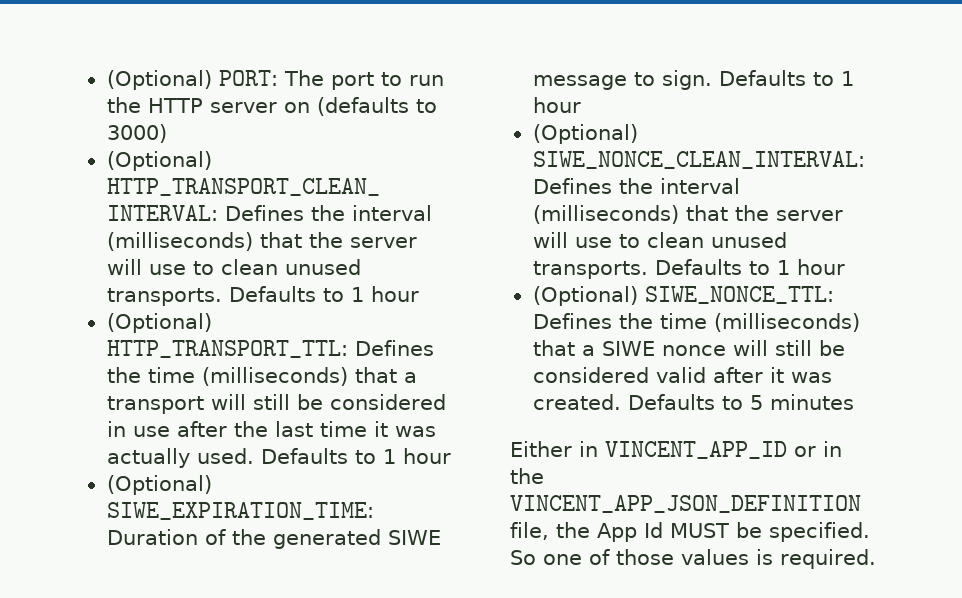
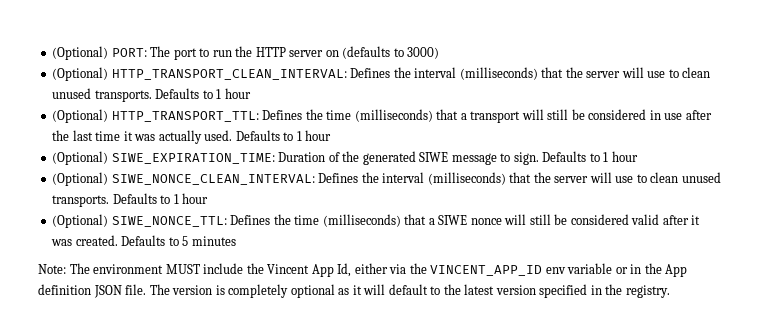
- Either in VINCENT_APP_ID or in the VINCENT_APP_JSON_DEFINITION file, the App Id MUST be specified. So one of those values is required.
+ Note: The environment MUST include the Vincent App Id, either via the VINCENT_APP_ID env variable or in the App definition JSON file. The version is completely optional as it will default to the latest version specified in the registry.

